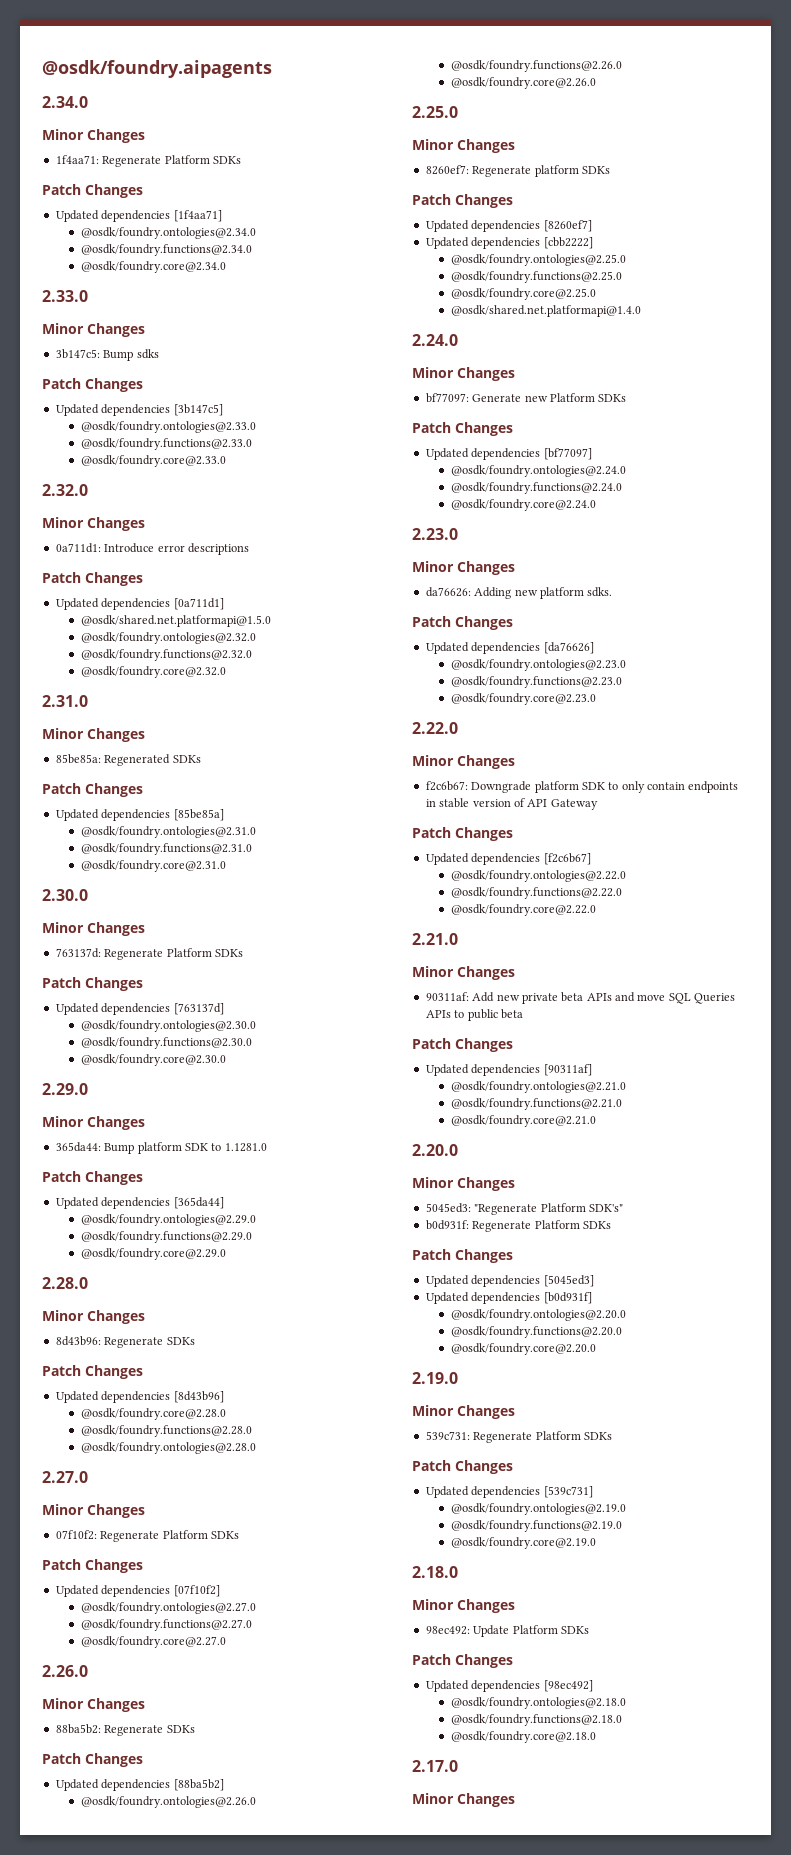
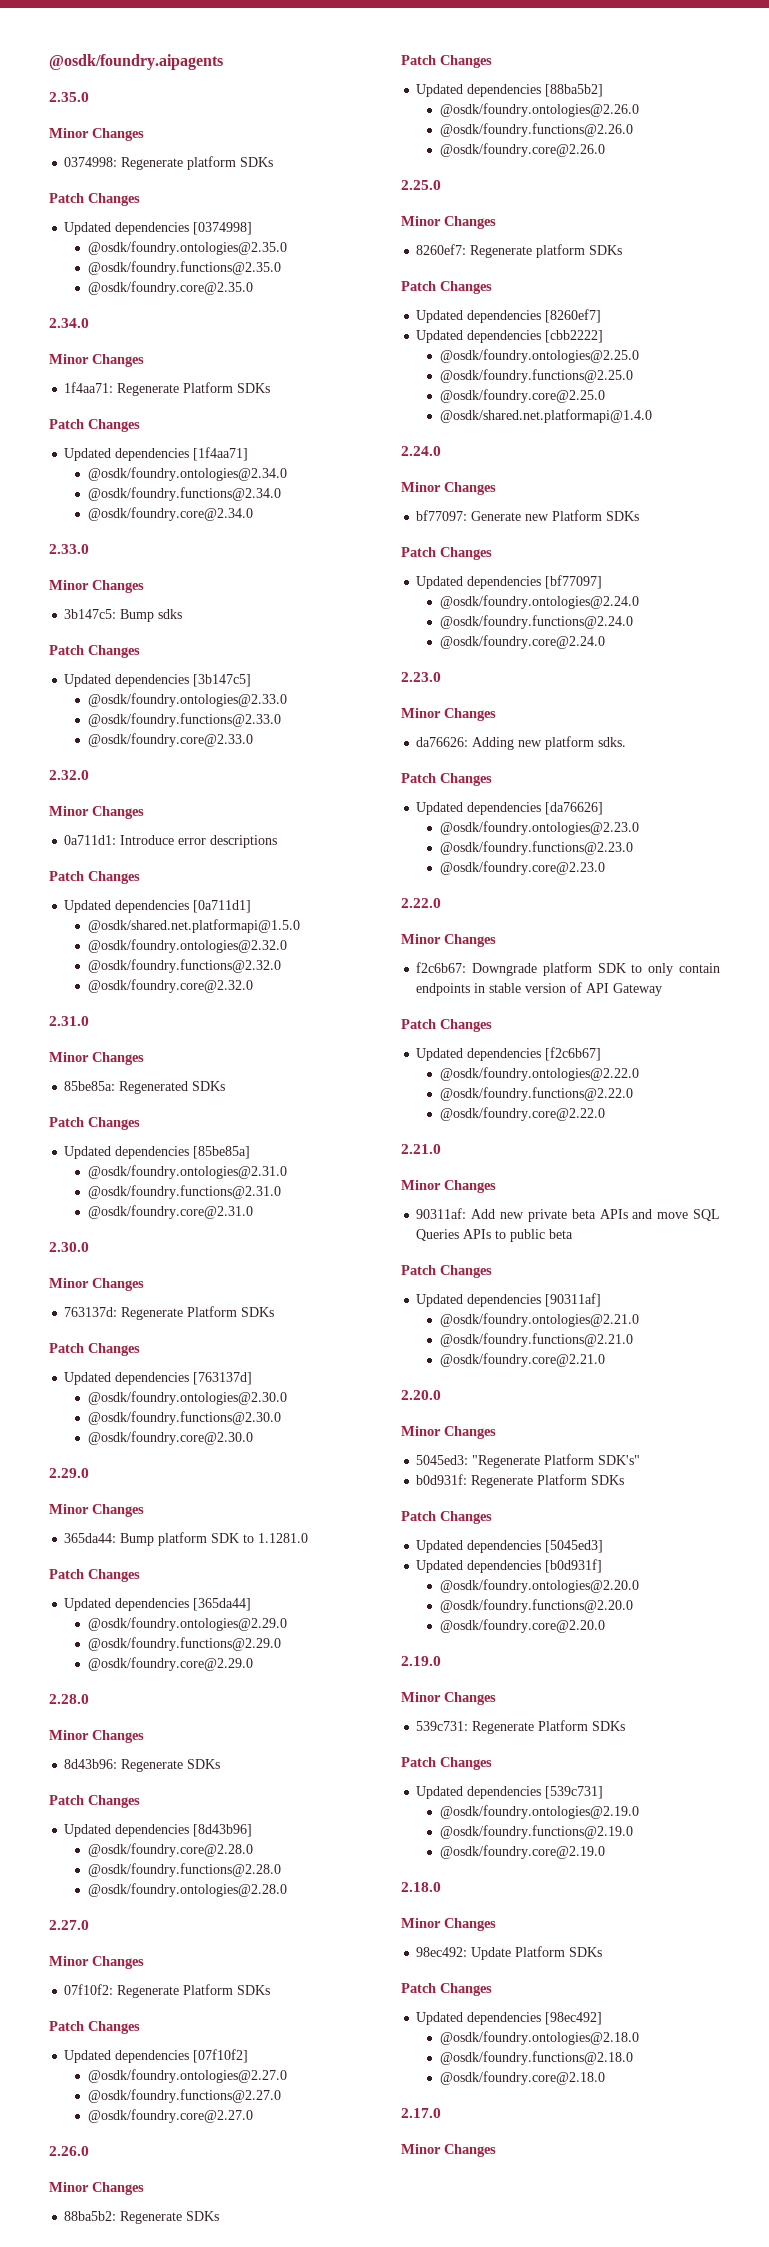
+ 2.35.0
+ Minor Changes
+ 0374998: Regenerate platform SDKs
+ Patch Changes
+ Updated dependencies [0374998]
+ @osdk/foundry.ontologies@2.35.0
+ @osdk/foundry.functions@2.35.0
+ @osdk/foundry.core@2.35.0

